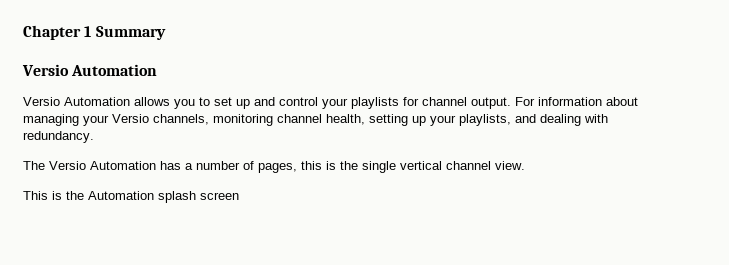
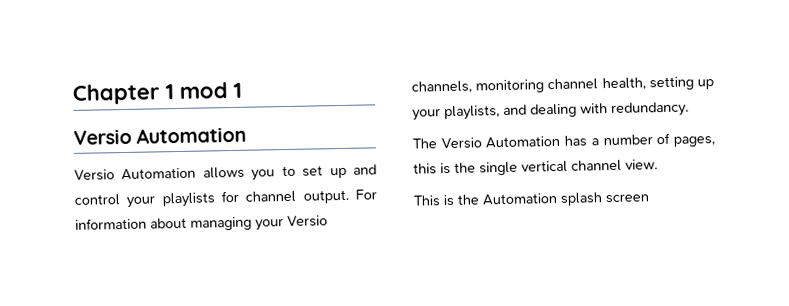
- Chapter 1 Summary
+ Chapter 1 mod 1

